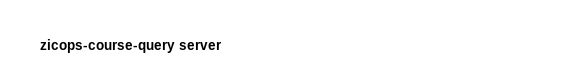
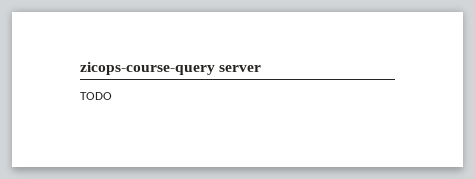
+ TODO

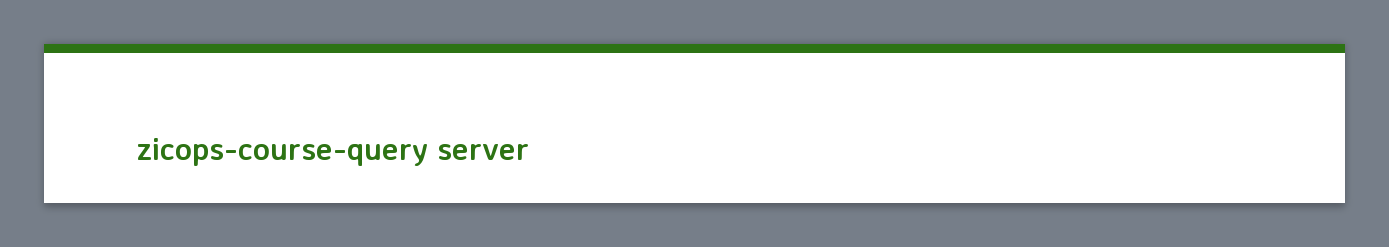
- TODO

